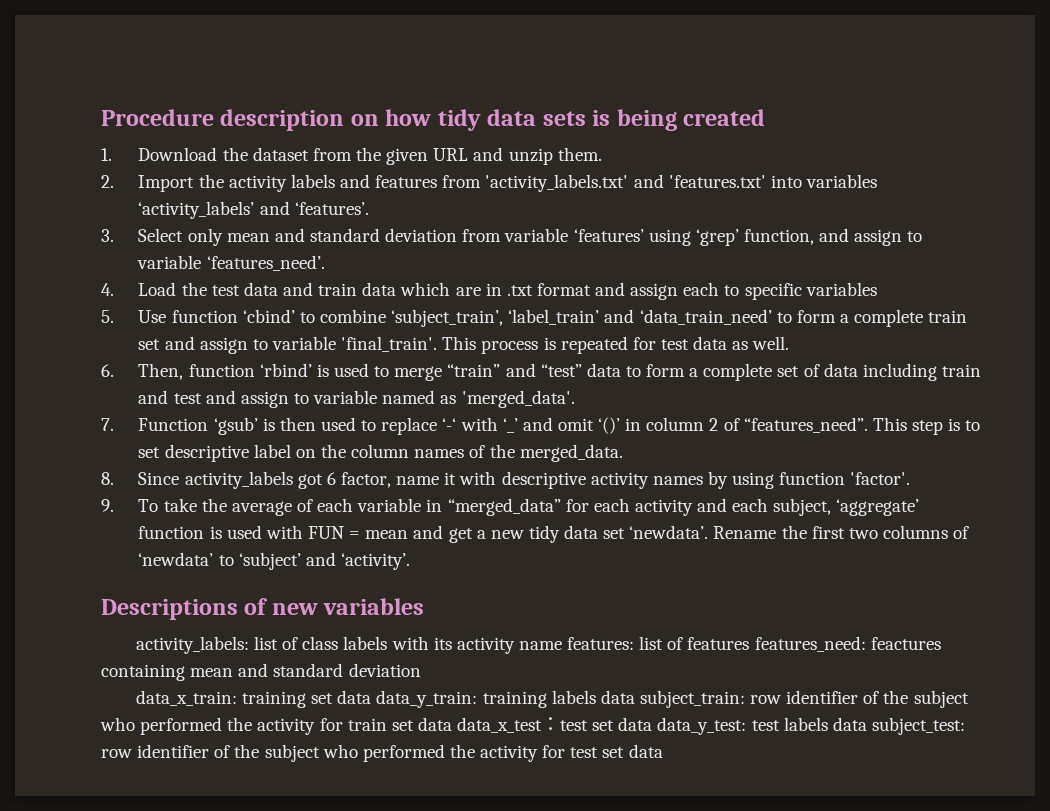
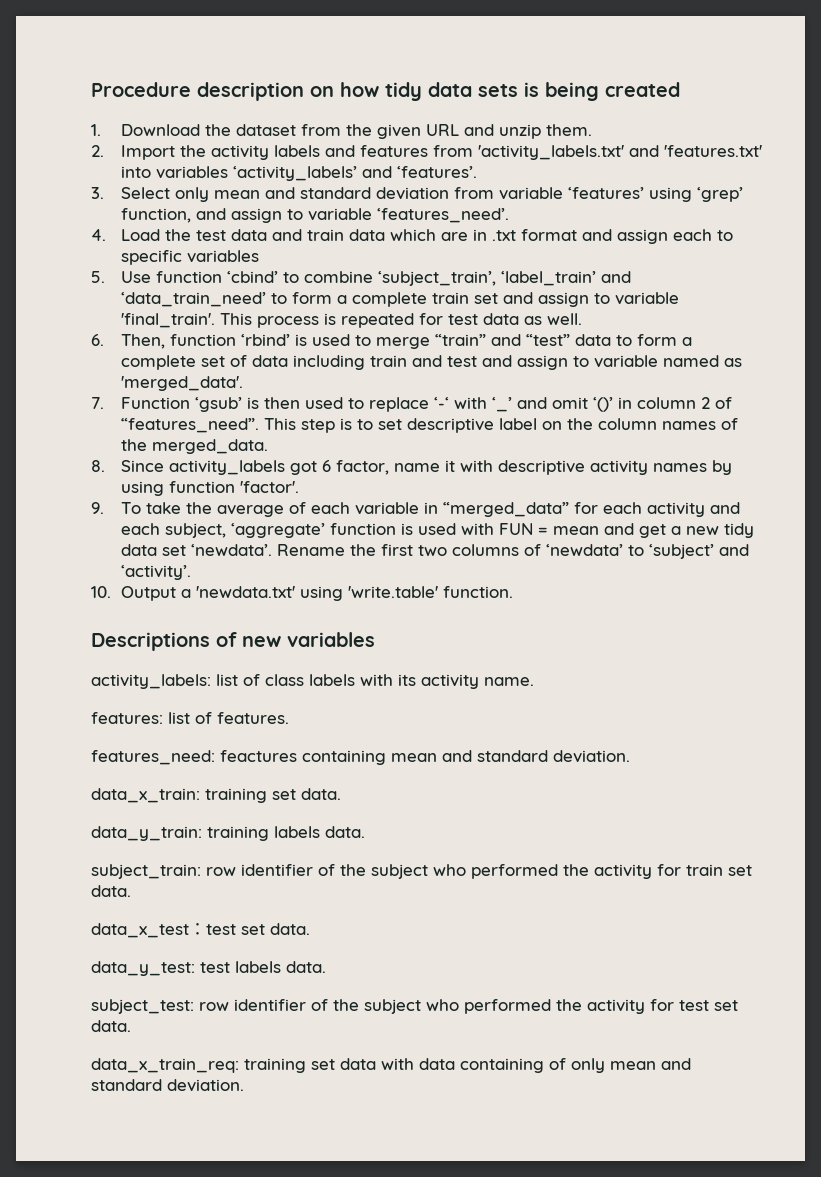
+ 10. Output a 'newdata.txt' using 'write.table' function.
- activity_labels: list of class labels with its activity name features: list of features features_need: feactures containing mean and standard deviation
+ activity_labels: list of class labels with its activity name.
+ features: list of features.
+ features_need: feactures containing mean and standard deviation.
- data_x_train: training set data data_y_train: training labels data subject_train: row identifier of the subject who performed the activity for train set data data_x_test：test set data data_y_test: test labels data subject_test: row identifier of the subject who performed the activity for test set data
+ data_x_train: training set data.
+ data_y_train: training labels data.
+ subject_train: row identifier of the subject who performed the activity for train set data.
+ data_x_test：test set data.
+ data_y_test: test labels data.
+ subject_test: row identifier of the subject who performed the activity for test set data.
+ data_x_train_req: training set data with data containing of only mean and standard deviation.

